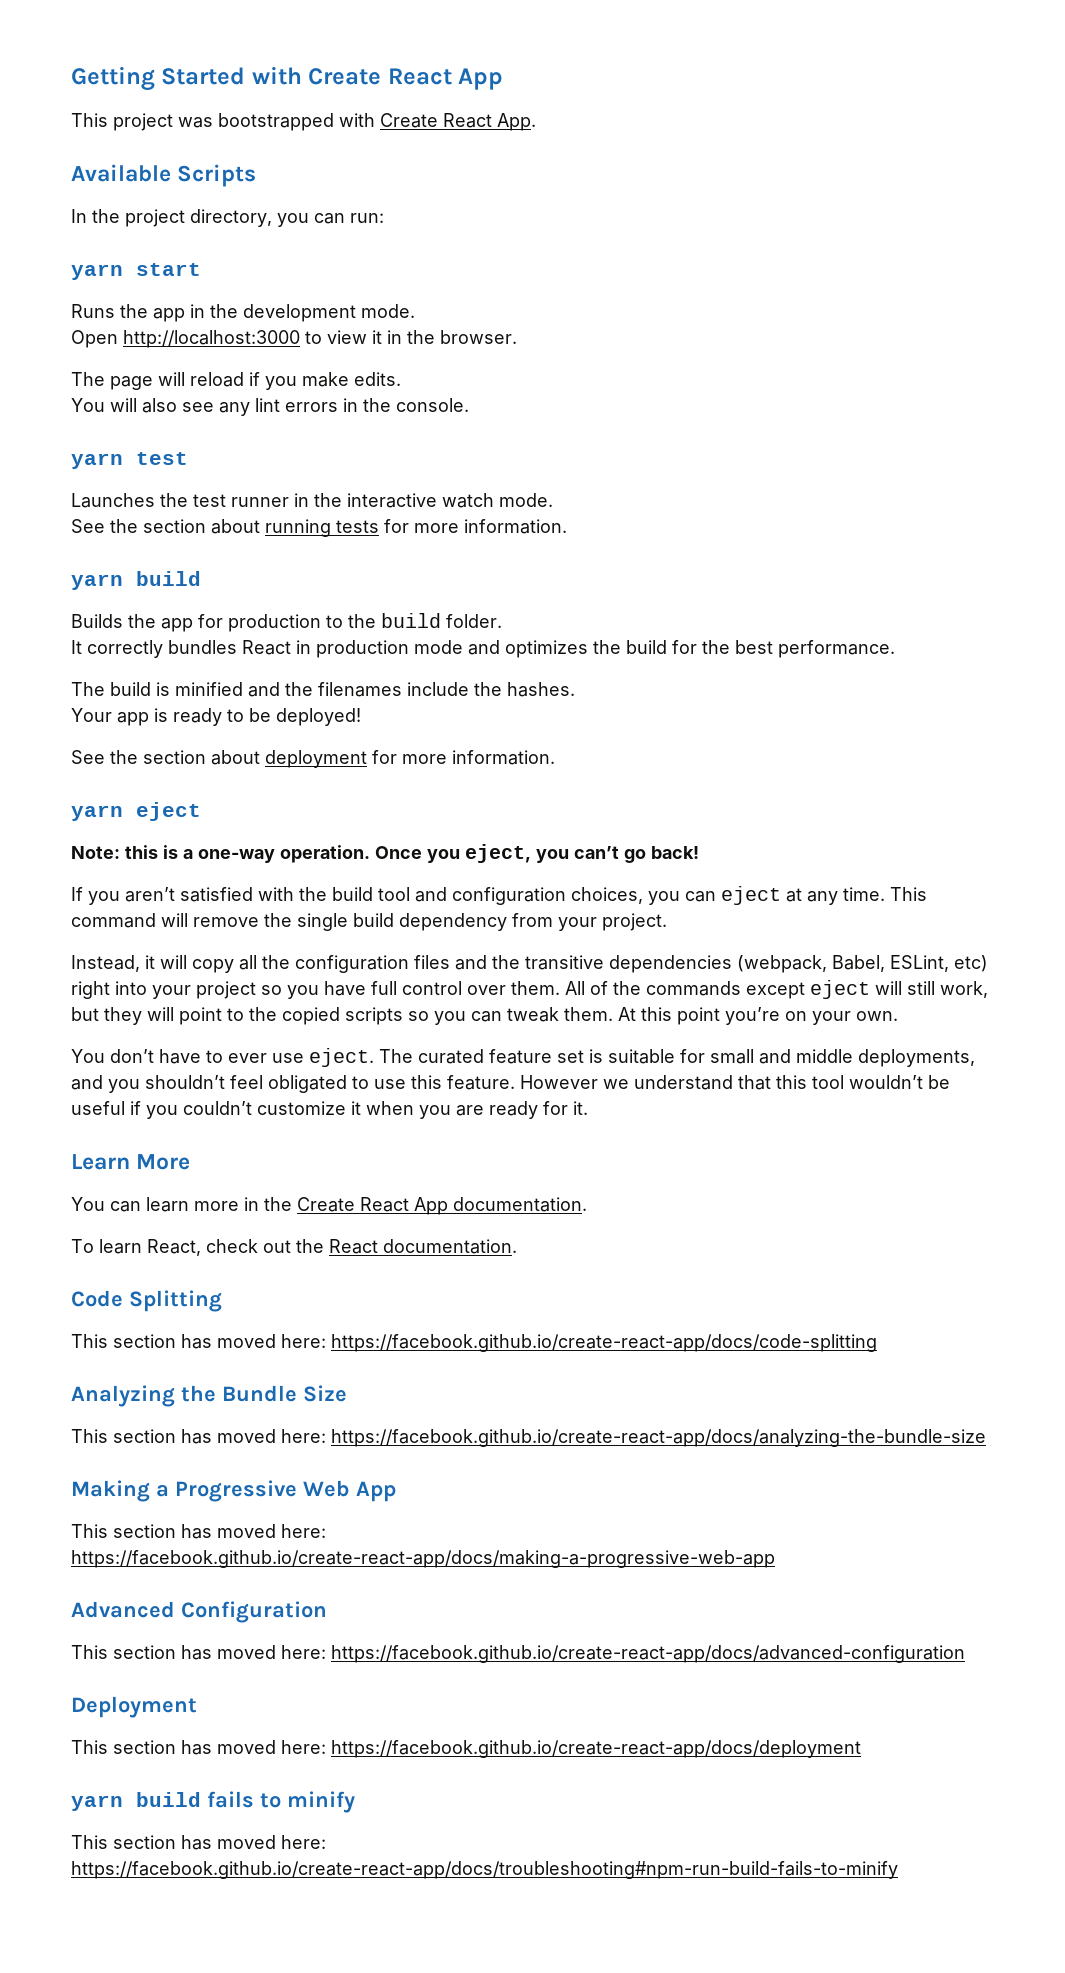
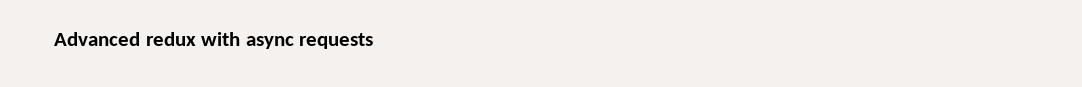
- Getting Started with Create React App
- This project was bootstrapped with Create React App.
- Available Scripts
- In the project directory, you can run:
- yarn start
- Runs the app in the development mode.
- Open http://localhost:3000 to view it in the browser.
- The page will reload if you make edits.
- You will also see any lint errors in the console.
- yarn test
- Launches the test runner in the interactive watch mode.
- See the section about running tests for more information.
- yarn build
- Builds the app for production to the build folder.
- It correctly bundles React in production mode and optimizes the build for the best performance.
- The build is minified and the filenames include the hashes.
- Your app is ready to be deployed!
- See the section about deployment for more information.
- yarn eject
- Note: this is a one-way operation. Once you eject, you can’t go back!
- If you aren’t satisfied with the build tool and configuration choices, you can eject at any time. This command will remove the single build dependency from your project.
- Instead, it will copy all the configuration files and the transitive dependencies (webpack, Babel, ESLint, etc) right into your project so you have full control over them. All of the commands except eject will still work, but they will point to the copied scripts so you can tweak them. At this point you’re on your own.
- You don’t have to ever use eject. The curated feature set is suitable for small and middle deployments, and you shouldn’t feel obligated to use this feature. However we understand that this tool wouldn’t be useful if you couldn’t customize it when you are ready for it.
- Learn More
- You can learn more in the Create React App documentation.
- To learn React, check out the React documentation.
- Code Splitting
- This section has moved here: https://facebook.github.io/create-react-app/docs/code-splitting
- Analyzing the Bundle Size
- This section has moved here: https://facebook.github.io/create-react-app/docs/analyzing-the-bundle-size
- Making a Progressive Web App
- This section has moved here: https://facebook.github.io/create-react-app/docs/making-a-progressive-web-app
- Advanced Configuration
- This section has moved here: https://facebook.github.io/create-react-app/docs/advanced-configuration
- Deployment
- This section has moved here: https://facebook.github.io/create-react-app/docs/deployment
- yarn build fails to minify
- This section has moved here: https://facebook.github.io/create-react-app/docs/troubleshooting#npm-run-build-fails-to-minify
+ Advanced redux with async requests

